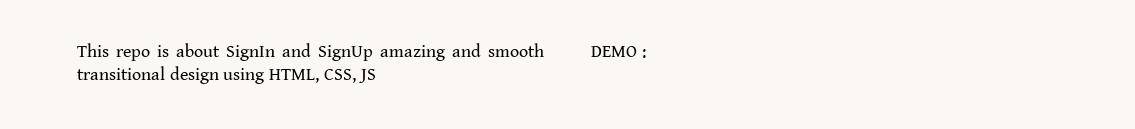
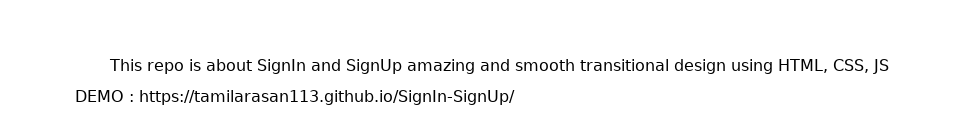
- DEMO :
+ DEMO : https://tamilarasan113.github.io/SignIn-SignUp/

